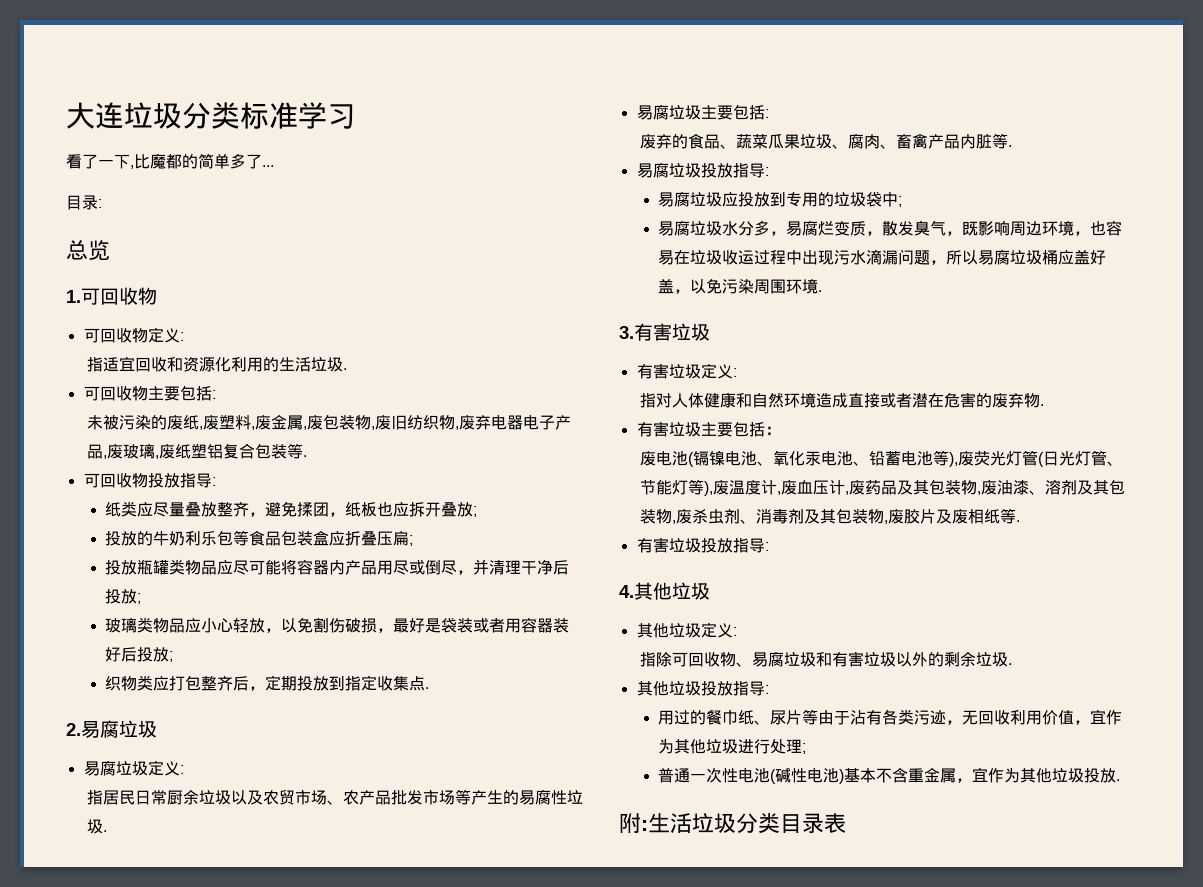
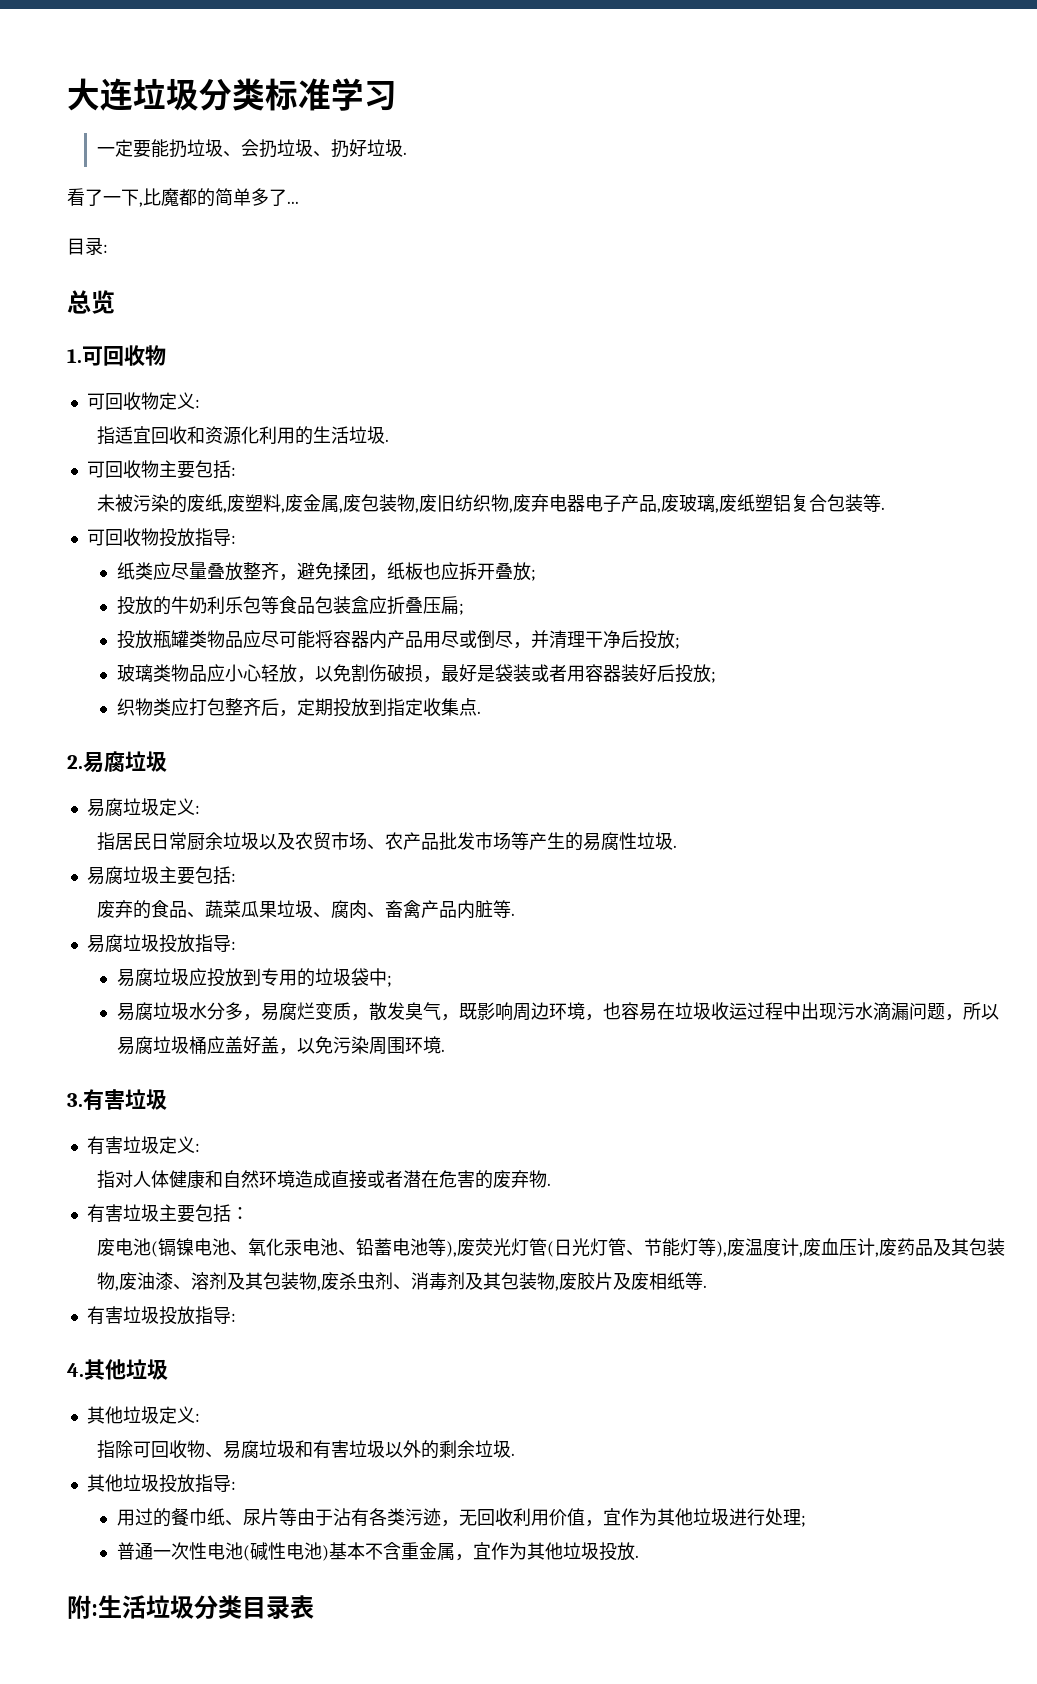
+ 一定要能扔垃圾、会扔垃圾、扔好垃圾.

